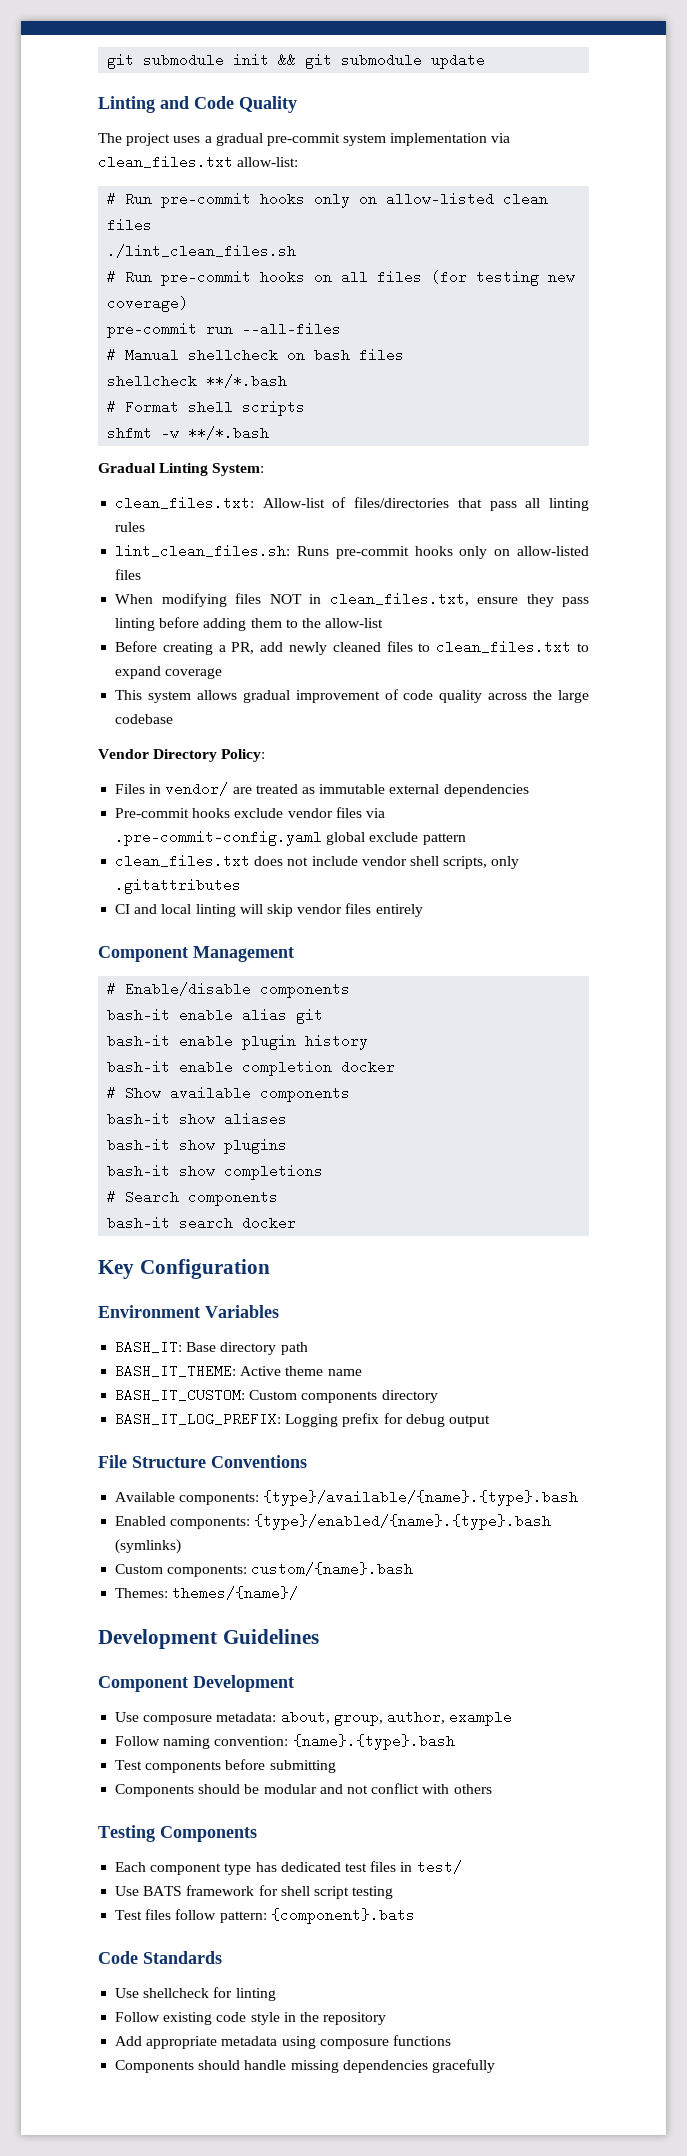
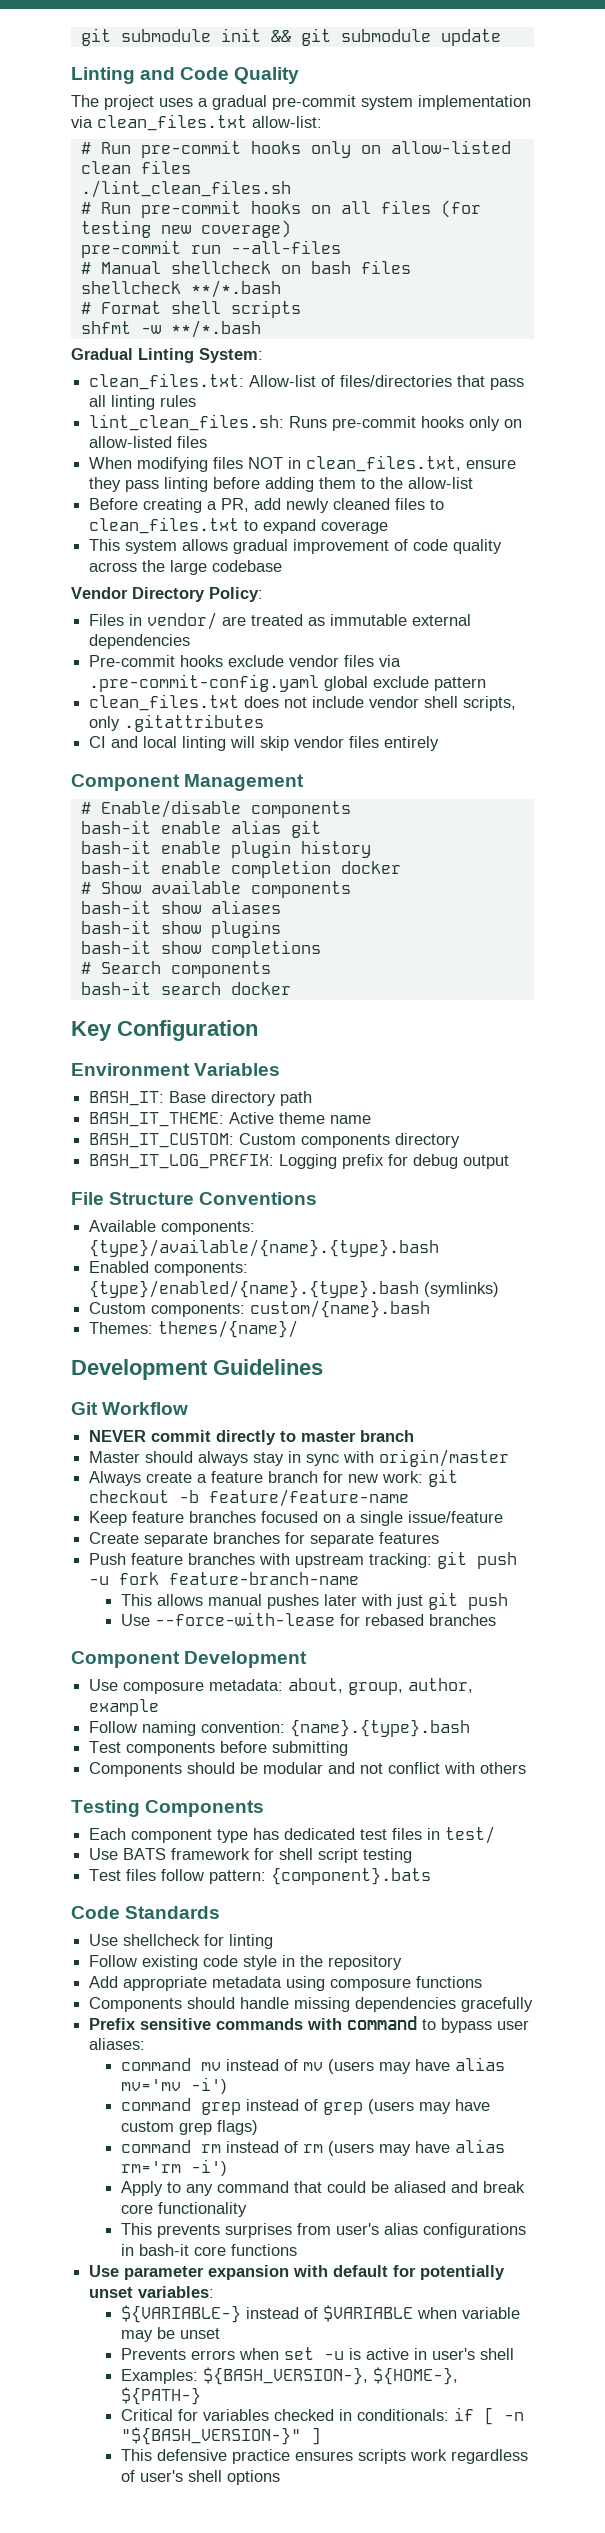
+ Git Workflow
+ NEVER commit directly to master branch
+ Master should always stay in sync with origin/master
+ Always create a feature branch for new work: git checkout -b feature/feature-name
+ Keep feature branches focused on a single issue/feature
+ Create separate branches for separate features
+ Push feature branches with upstream tracking: git push -u fork feature-branch-name
+ This allows manual pushes later with just git push
+ Use --force-with-lease for rebased branches
+ Prefix sensitive commands with command to bypass user aliases:
+ command mv instead of mv (users may have alias mv='mv -i')
+ command grep instead of grep (users may have custom grep flags)
+ command rm instead of rm (users may have alias rm='rm -i')
+ Apply to any command that could be aliased and break core functionality
+ This prevents surprises from user's alias configurations in bash-it core functions
+ Use parameter expansion with default for potentially unset variables:
+ ${VARIABLE-} instead of $VARIABLE when variable may be unset
+ Prevents errors when set -u is active in user's shell
+ Examples: ${BASH_VERSION-}, ${HOME-}, ${PATH-}
+ Critical for variables checked in conditionals: if [ -n "${BASH_VERSION-}" ]
+ This defensive practice ensures scripts work regardless of user's shell options

